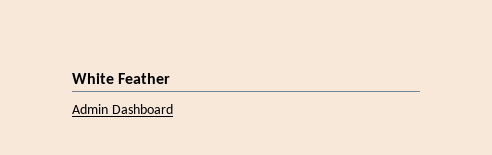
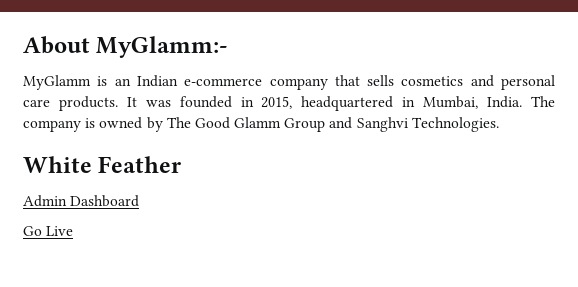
+ About MyGlamm:-
+ MyGlamm is an Indian e-commerce company that sells cosmetics and personal care products. It was founded in 2015, headquartered in Mumbai, India. The company is owned by The Good Glamm Group and Sanghvi Technologies.
+ Go Live

